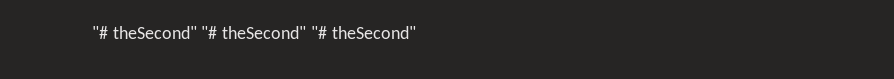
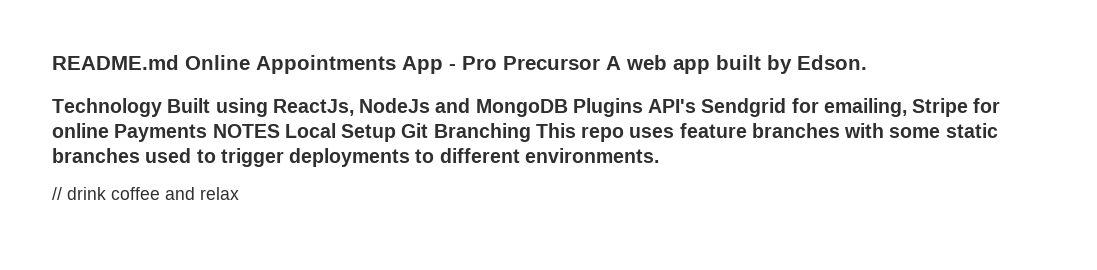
- "# theSecond" "# theSecond" "# theSecond"
+ README.md Online Appointments App - Pro Precursor A web app built by Edson.
+ Technology Built using ReactJs, NodeJs and MongoDB Plugins API's Sendgrid for emailing, Stripe for online Payments NOTES Local Setup Git Branching This repo uses feature branches with some static branches used to trigger deployments to different environments.
+ // drink coffee and relax

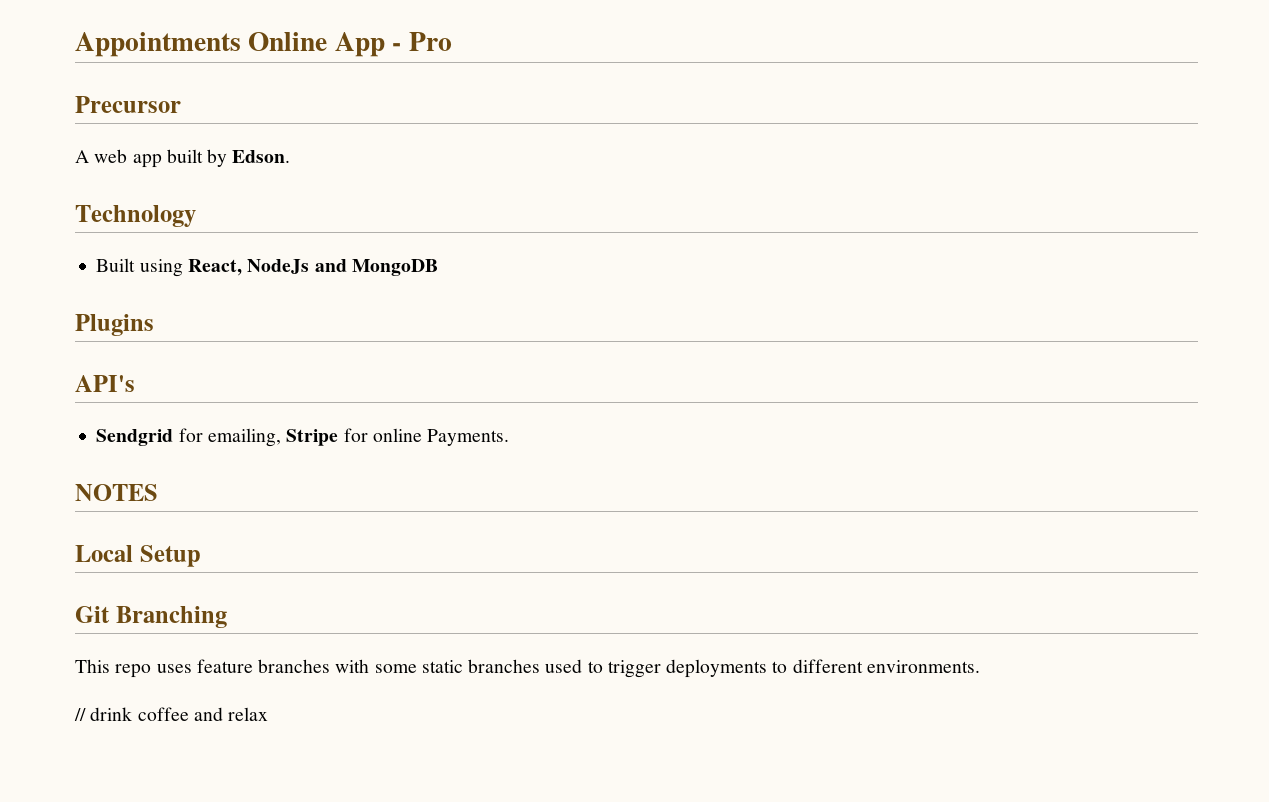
- README.md Online Appointments App - Pro Precursor A web app built by Edson.
+ Appointments Online App - Pro
+ Precursor
+ A web app built by Edson.
- Technology Built using ReactJs, NodeJs and MongoDB Plugins API's Sendgrid for emailing, Stripe for online Payments NOTES Local Setup Git Branching This repo uses feature branches with some static branches used to trigger deployments to different environments.
+ Technology
+ Built using React, NodeJs and MongoDB
+ Plugins
+ API's
+ Sendgrid for emailing, Stripe for online Payments.
+ NOTES
+ Local Setup
+ Git Branching
+ This repo uses feature branches with some static branches used to trigger deployments to different environments.

